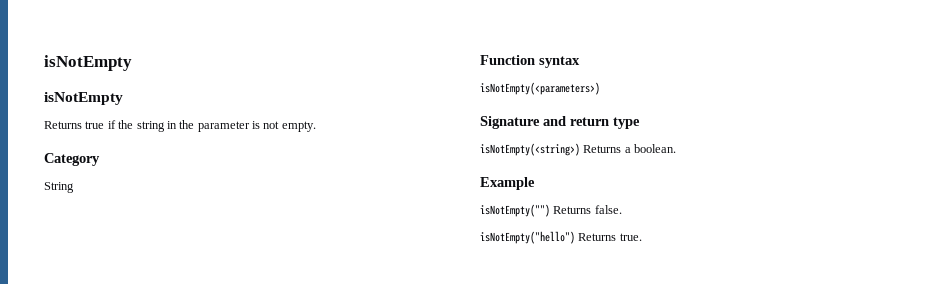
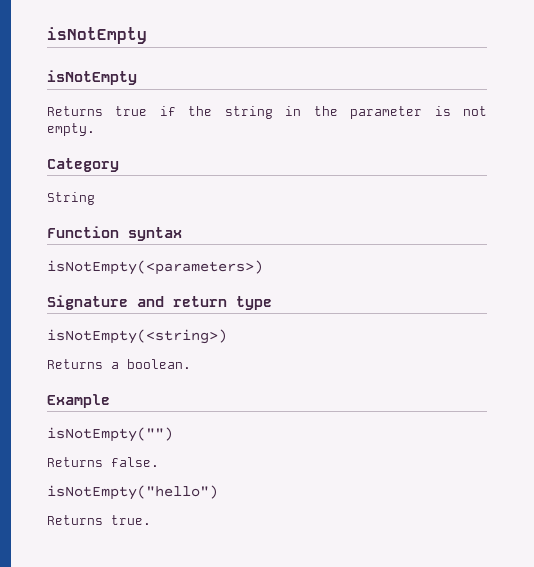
- isNotEmpty(<string>) Returns a boolean.
+ isNotEmpty(<string>)
+ Returns a boolean.
- isNotEmpty("") Returns false.
+ isNotEmpty("")
+ Returns false.
- isNotEmpty("hello") Returns true.
+ isNotEmpty("hello")
+ Returns true.

